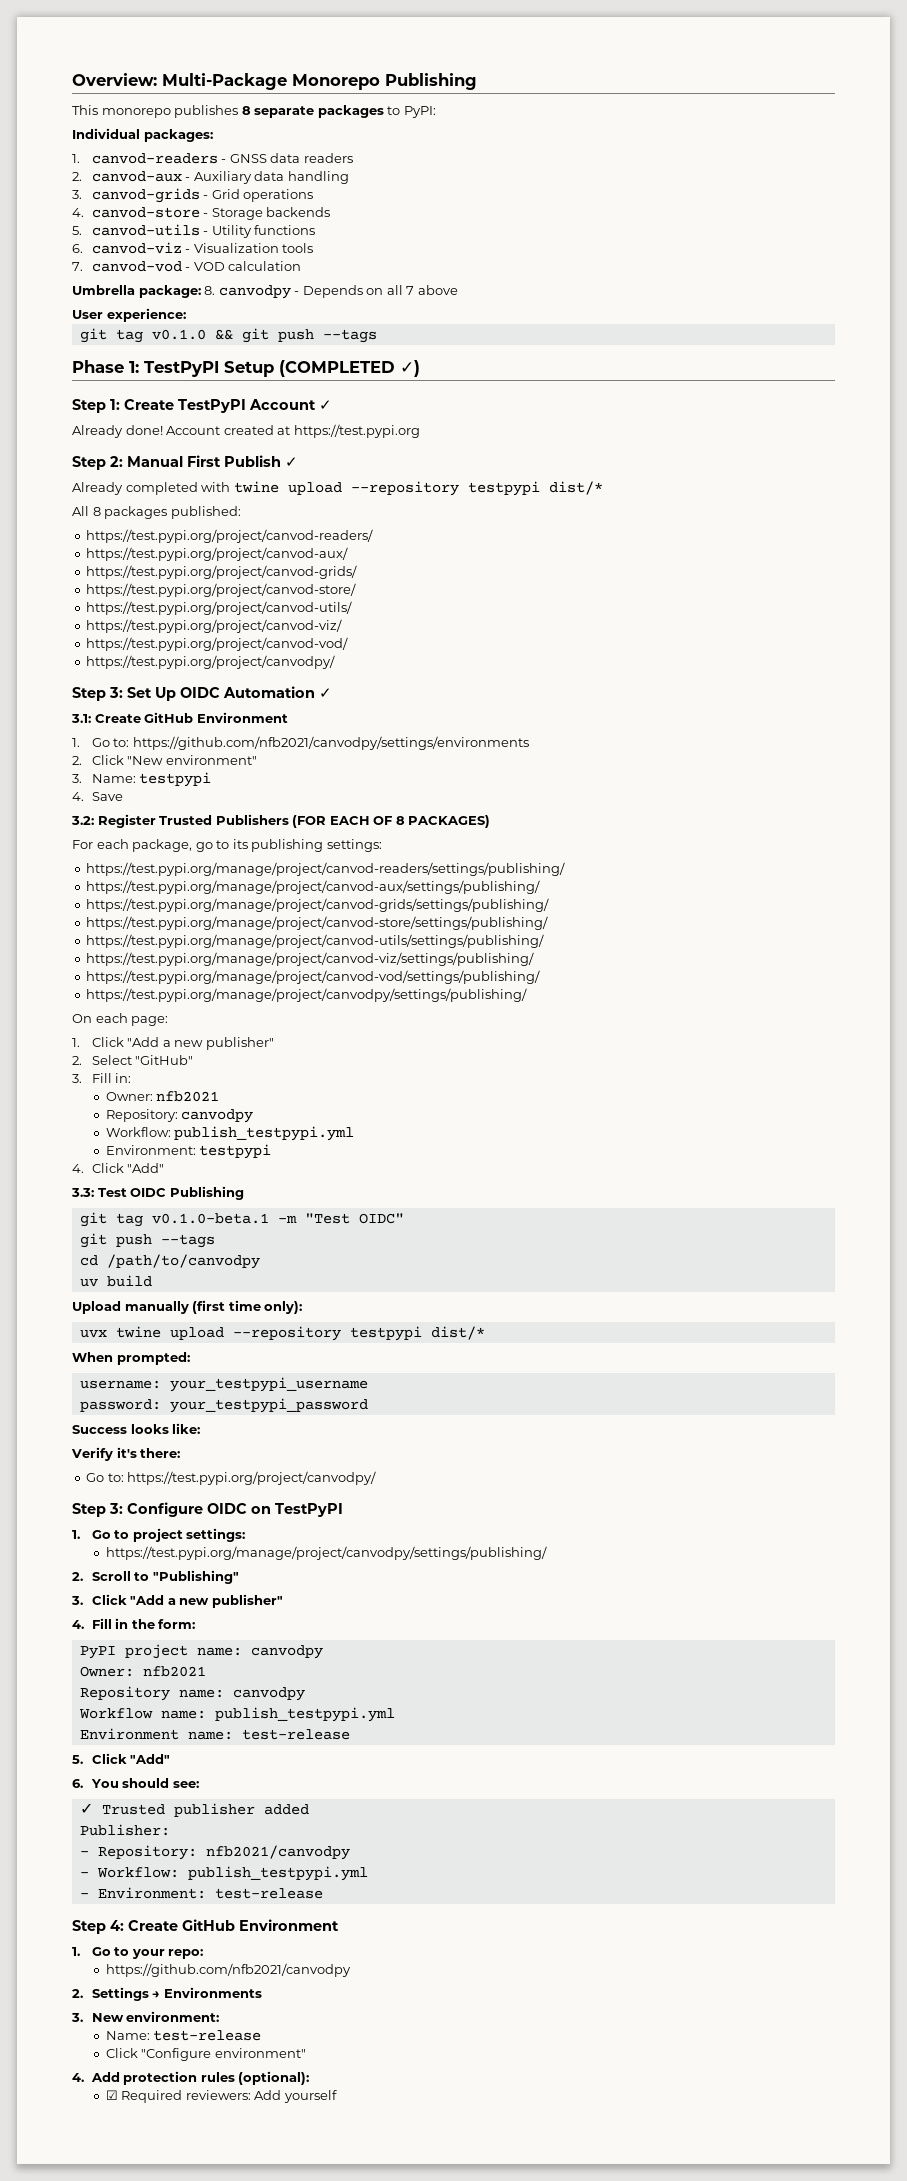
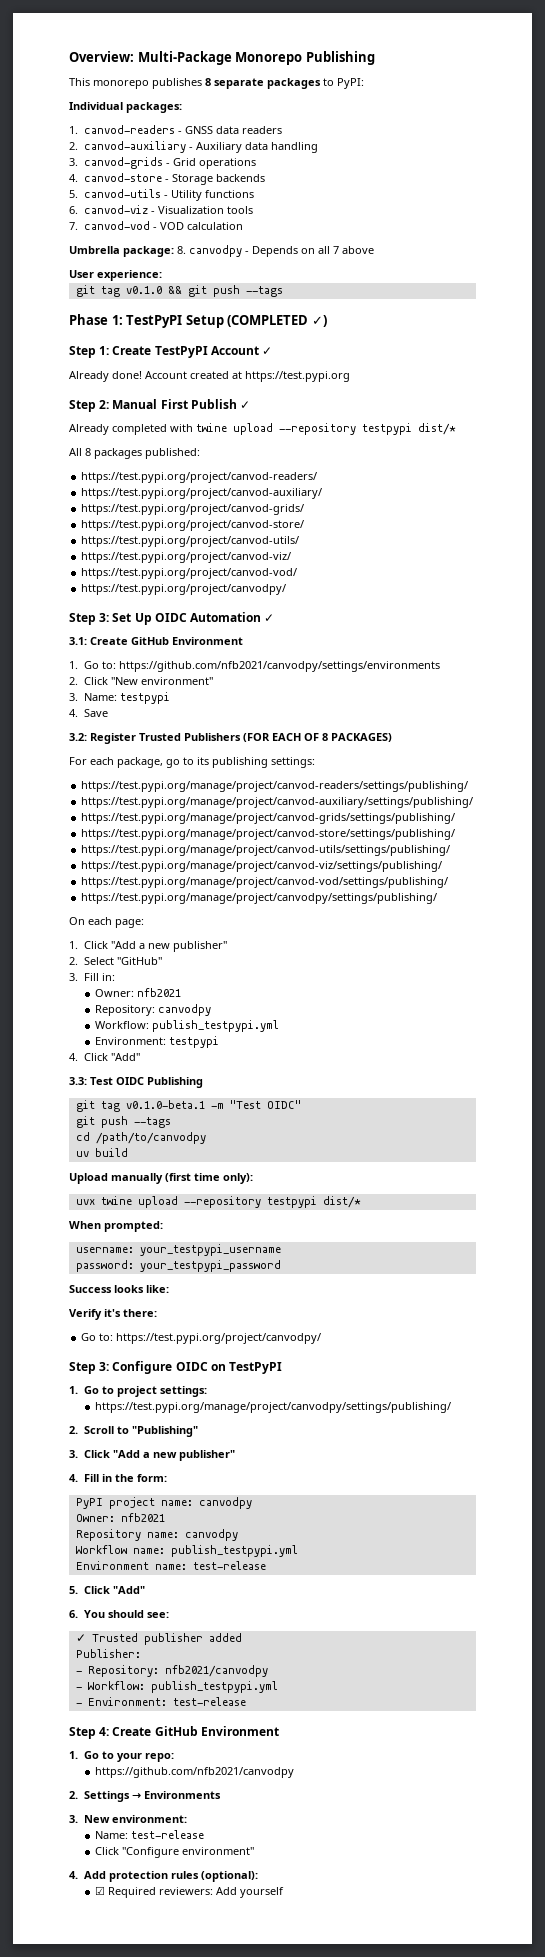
- 2. canvod-aux - Auxiliary data handling
+ 2. canvod-auxiliary - Auxiliary data handling
- https://test.pypi.org/project/canvod-aux/
+ https://test.pypi.org/project/canvod-auxiliary/
- https://test.pypi.org/manage/project/canvod-aux/settings/publishing/
+ https://test.pypi.org/manage/project/canvod-auxiliary/settings/publishing/

